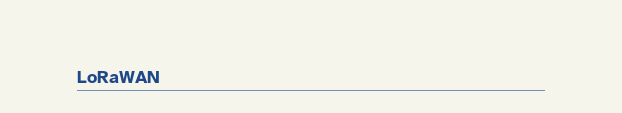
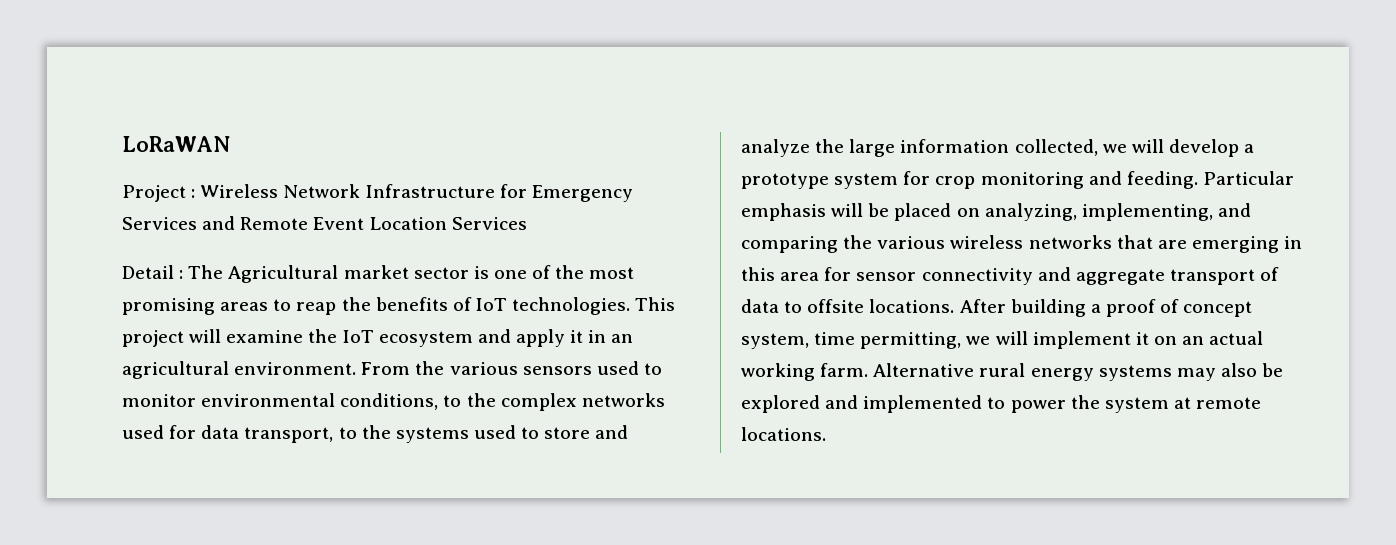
+ Project : Wireless Network Infrastructure for Emergency Services and Remote Event Location Services
+ Detail : The Agricultural market sector is one of the most promising areas to reap the benefits of IoT technologies. This project will examine the IoT ecosystem and apply it in an agricultural environment. From the various sensors used to monitor environmental conditions, to the complex networks used for data transport, to the systems used to store and analyze the large information collected, we will develop a prototype system for crop monitoring and feeding. Particular emphasis will be placed on analyzing, implementing, and comparing the various wireless networks that are emerging in this area for sensor connectivity and aggregate transport of data to offsite locations. After building a proof of concept system, time permitting, we will implement it on an actual working farm. Alternative rural energy systems may also be explored and implemented to power the system at remote locations.

